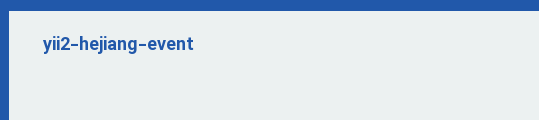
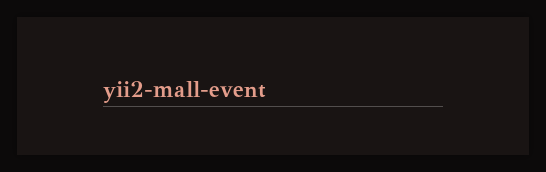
- yii2-hejiang-event
+ yii2-mall-event

